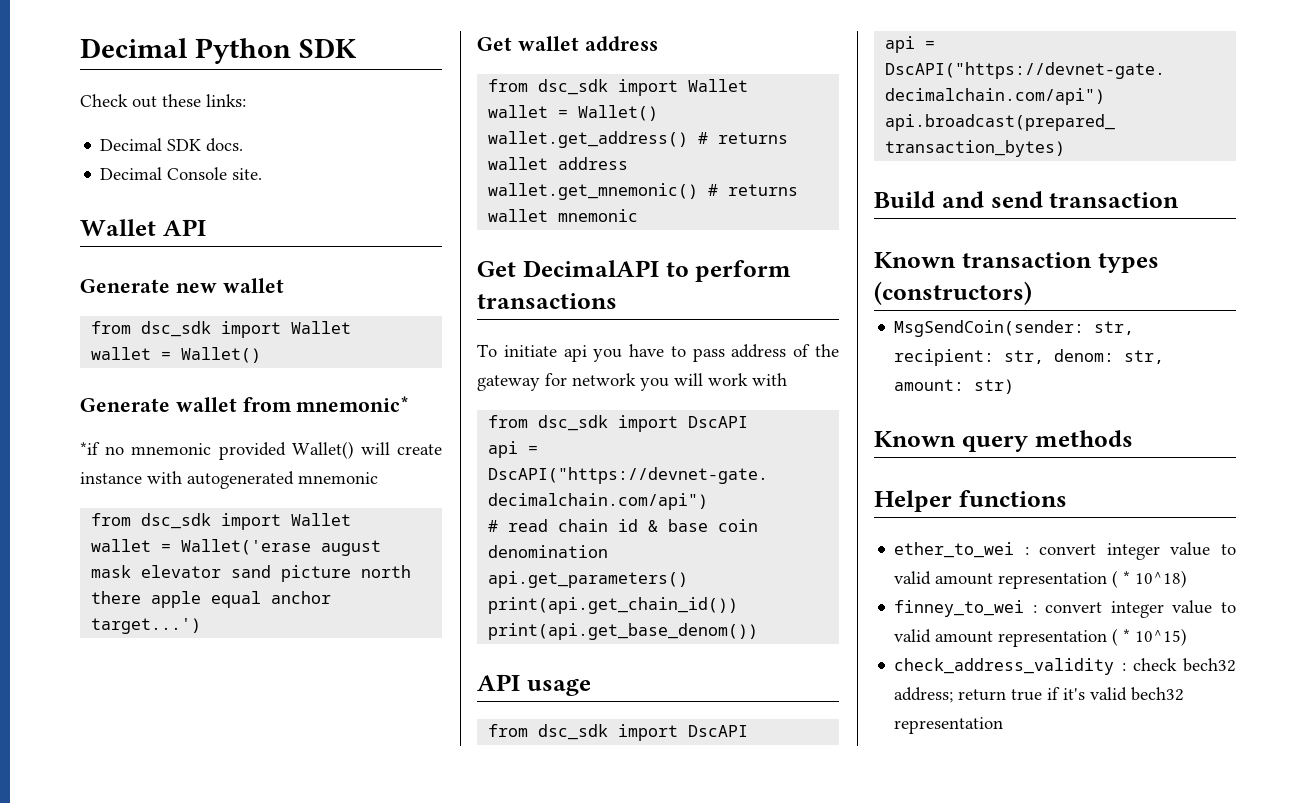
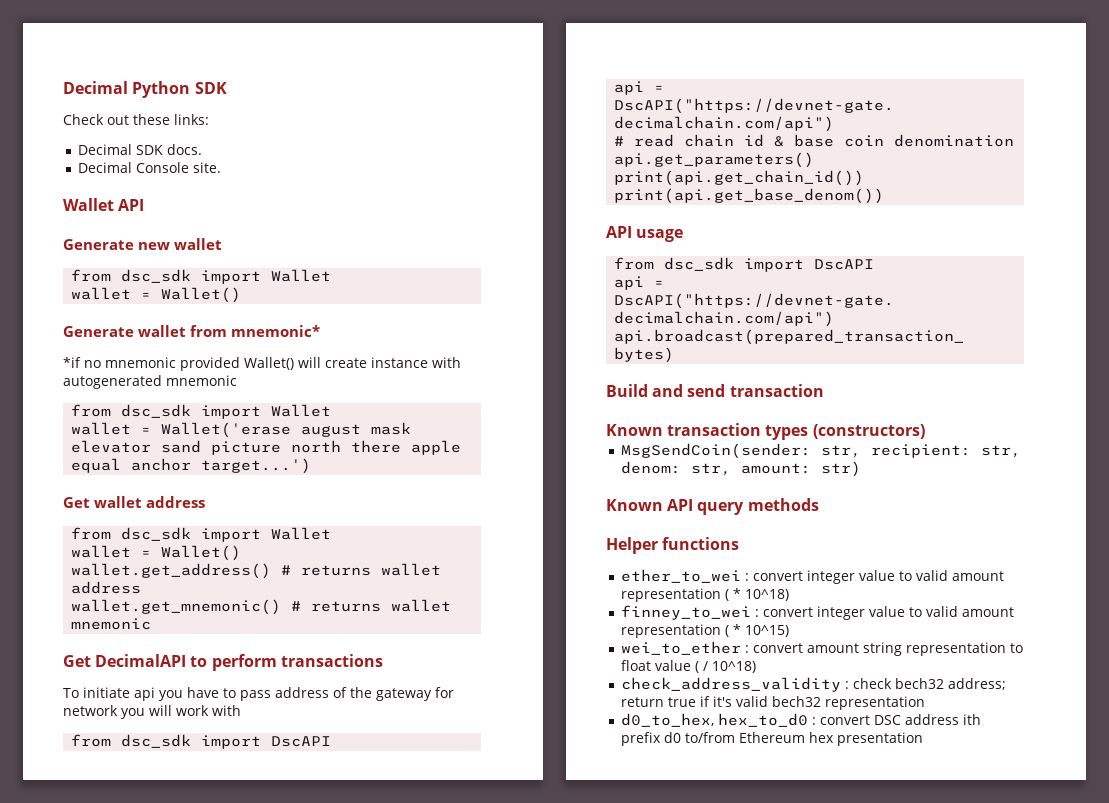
- Known query methods
+ Known API query methods
+ wei_to_ether : convert amount string representation to float value ( / 10^18)
+ d0_to_hex, hex_to_d0 : convert DSC address ith prefix d0 to/from Ethereum hex presentation

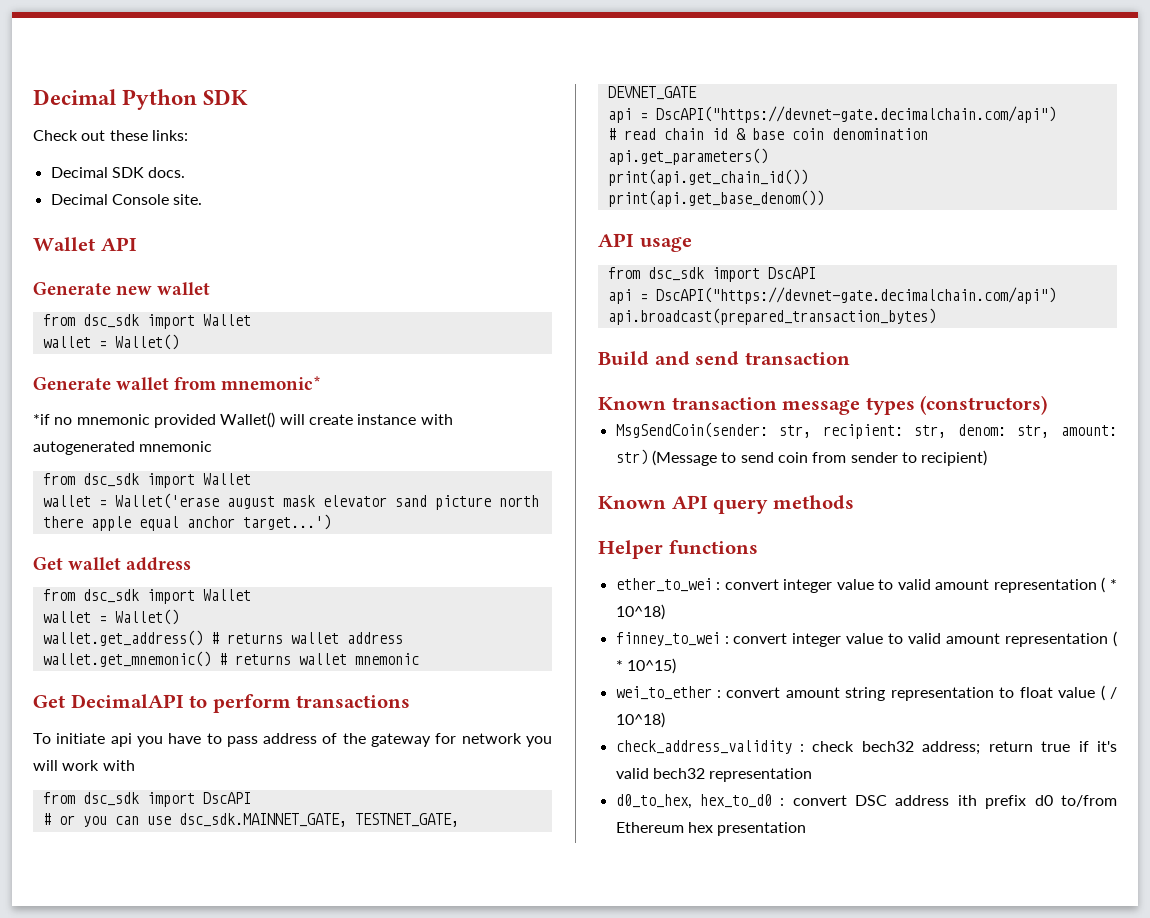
+ # or you can use dsc_sdk.MAINNET_GATE, TESTNET_GATE, DEVNET_GATE
- Known transaction types (constructors)
+ Known transaction message types (constructors)
- MsgSendCoin(sender: str, recipient: str, denom: str, amount: str)
+ MsgSendCoin(sender: str, recipient: str, denom: str, amount: str) (Message to send coin from sender to recipient)

